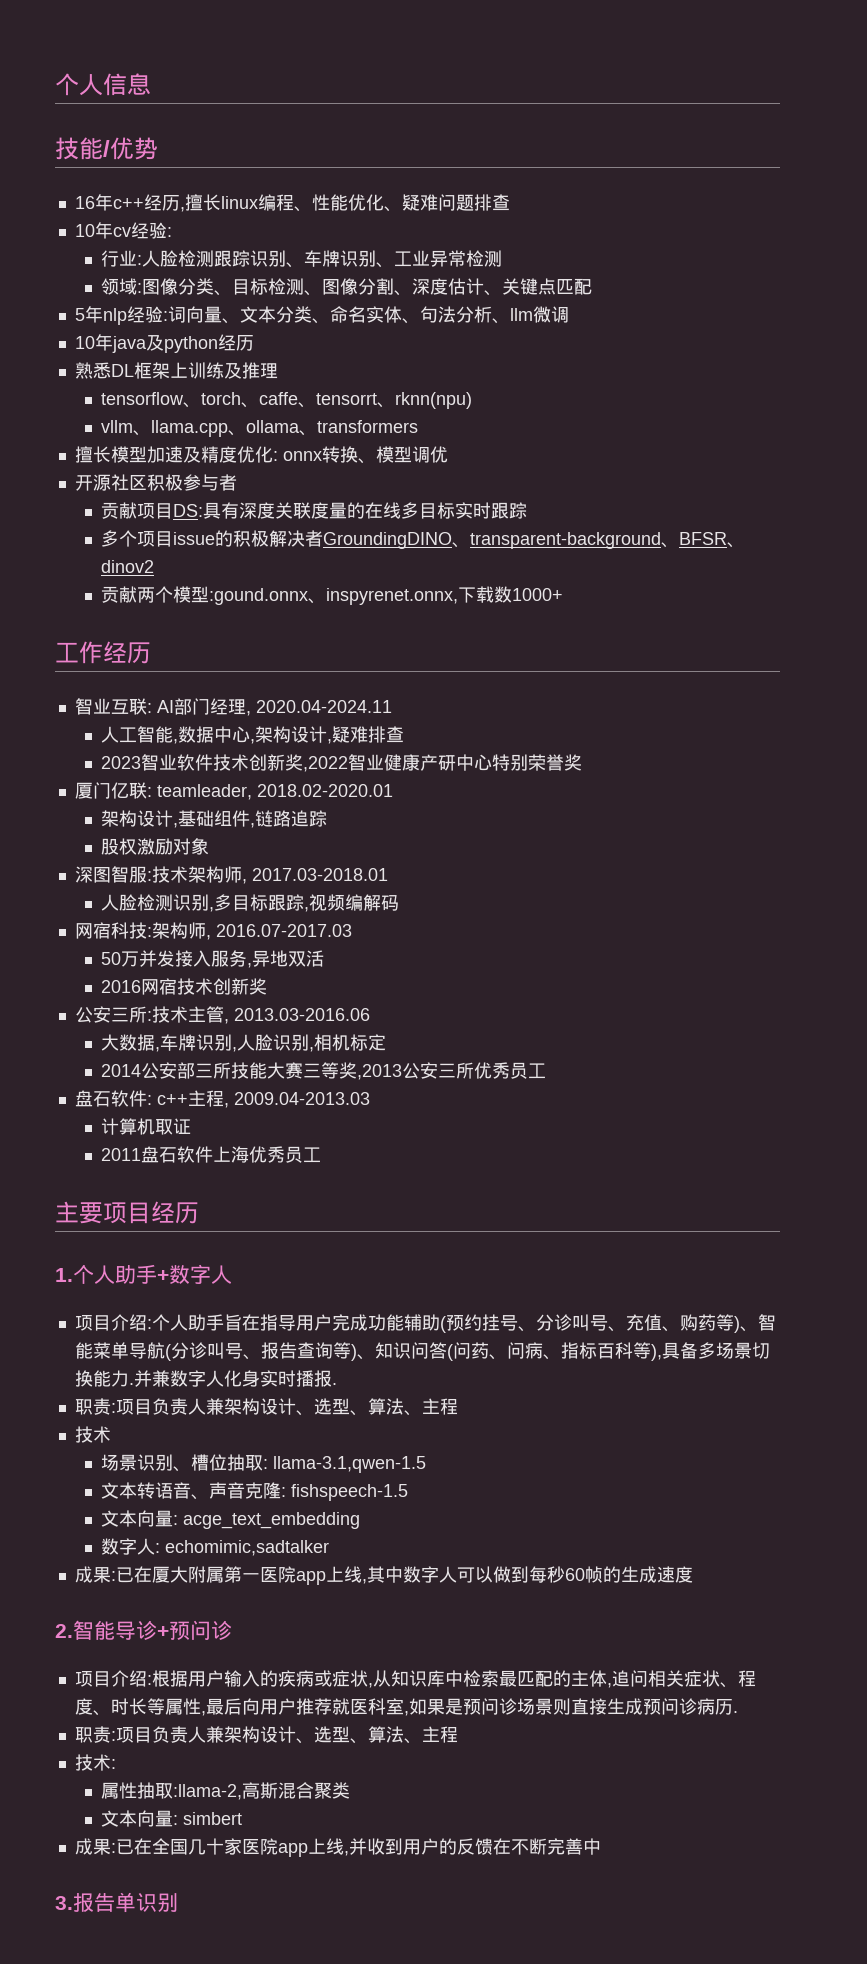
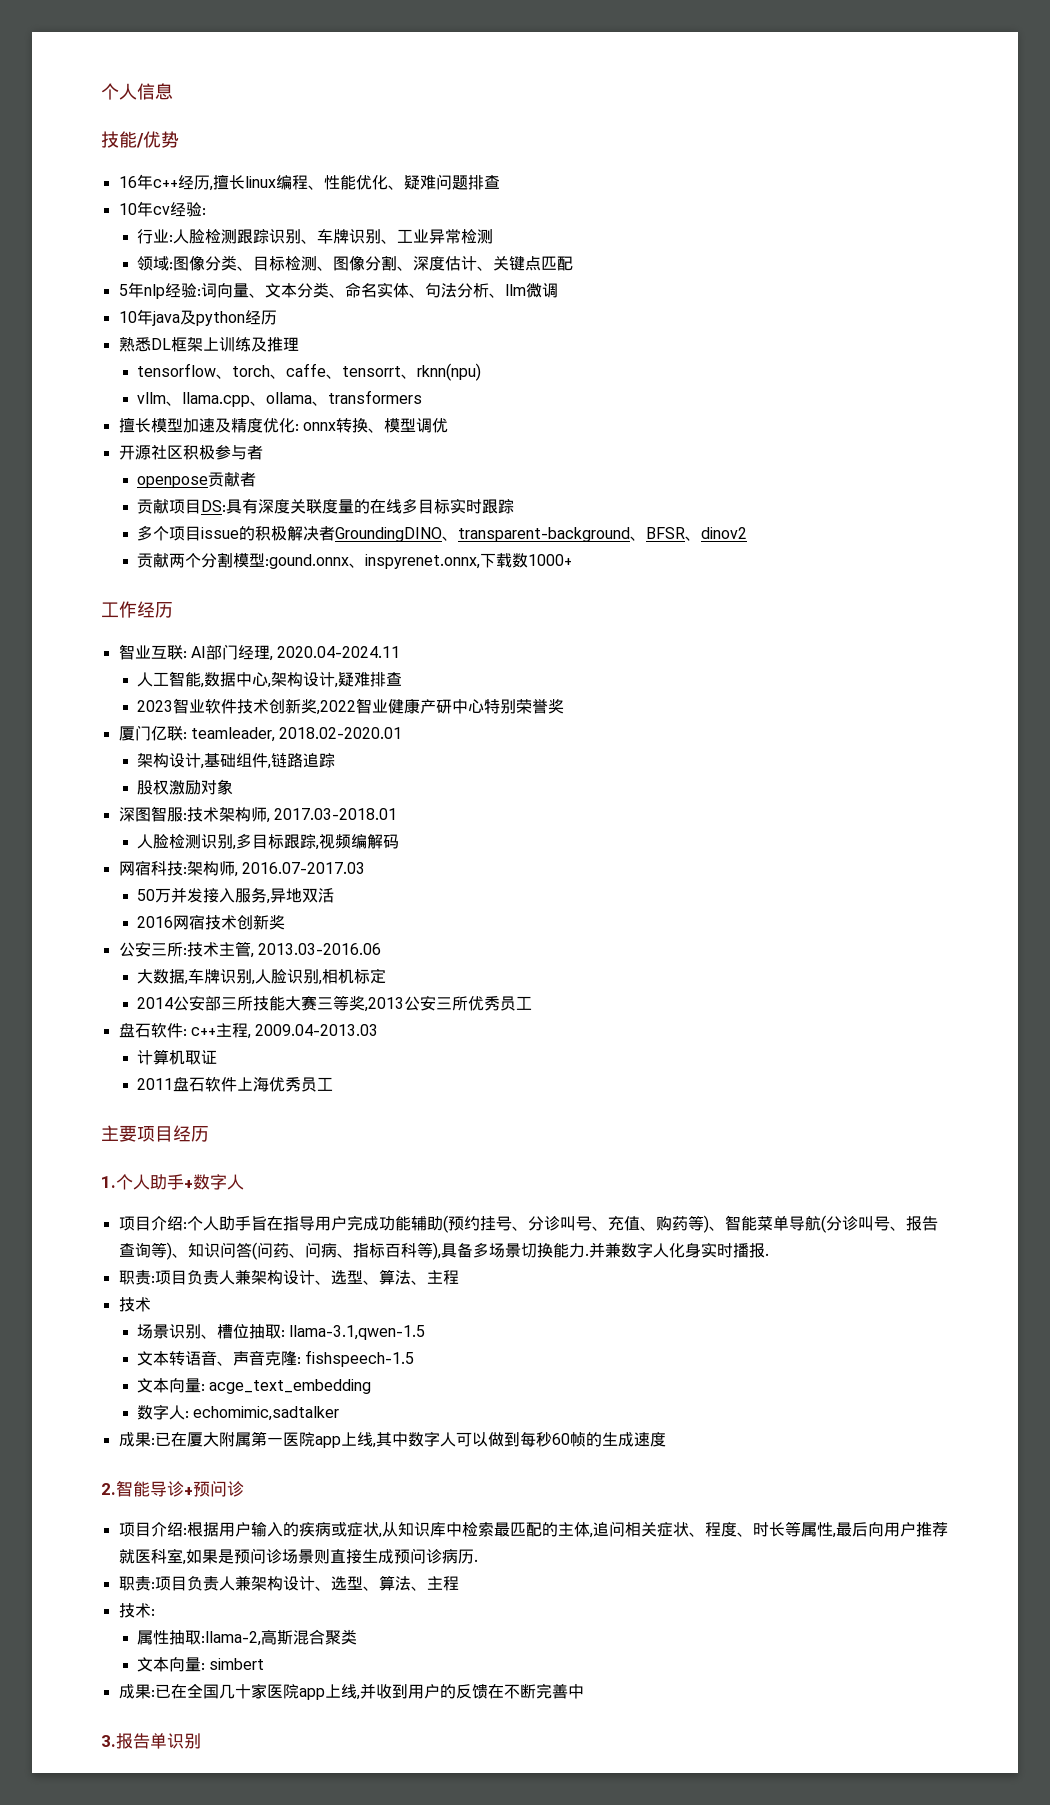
+ openpose贡献者
- 贡献两个模型:gound.onnx、inspyrenet.onnx,下载数1000+
+ 贡献两个分割模型:gound.onnx、inspyrenet.onnx,下载数1000+

